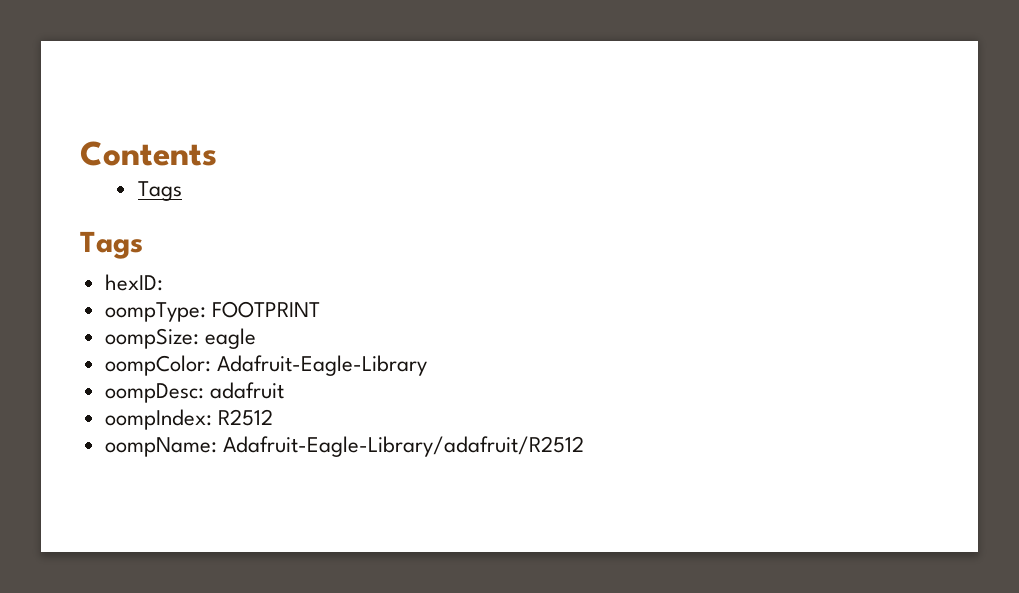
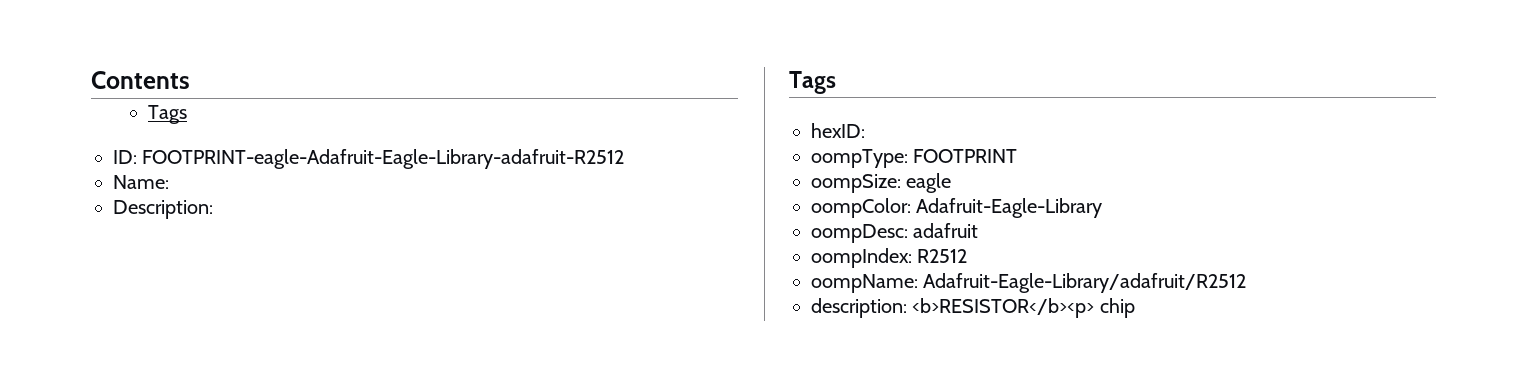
+ ID: FOOTPRINT-eagle-Adafruit-Eagle-Library-adafruit-R2512
+ Name:
+ Description:
+ description: <b>RESISTOR</b><p> chip

